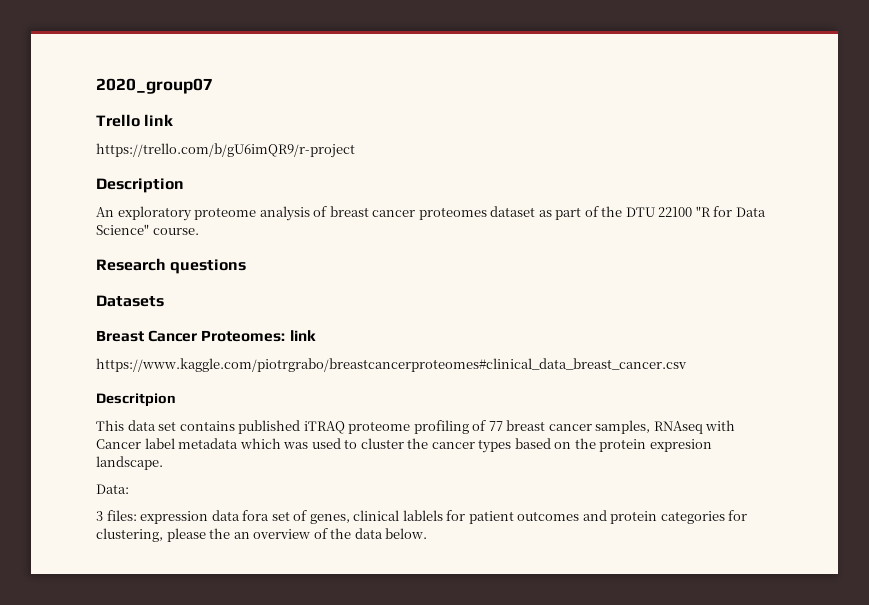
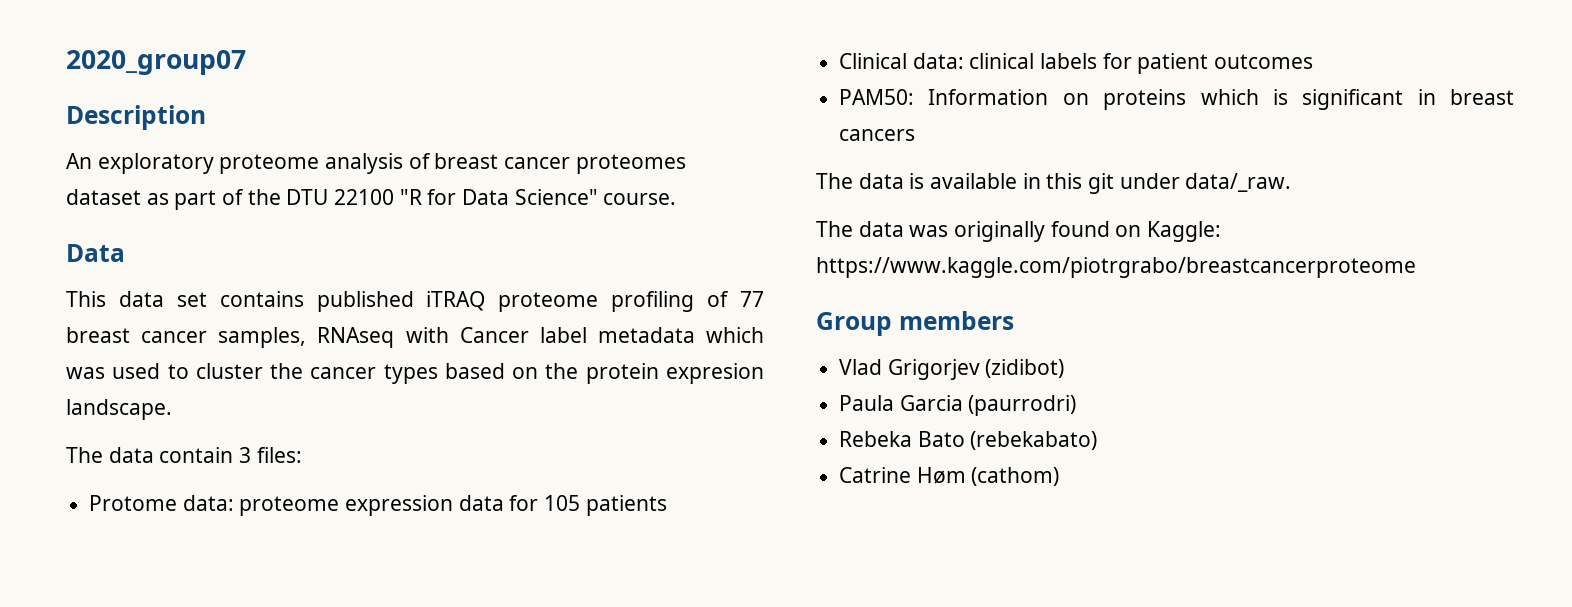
- Trello link
- https://trello.com/b/gU6imQR9/r-project
  An exploratory proteome analysis of breast cancer proteomes dataset as part of the DTU 22100 "R for Data Science" course.
- Research questions
- Datasets
- Breast Cancer Proteomes: link
- https://www.kaggle.com/piotrgrabo/breastcancerproteomes#clinical_data_breast_cancer.csv
- Descritpion
+ Data
- Data:
- 3 files: expression data fora set of genes, clinical lablels for patient outcomes and protein categories for clustering, please the an overview of the data below.
+ The data contain 3 files:
+ Protome data: proteome expression data for 105 patients
+ Clinical data: clinical labels for patient outcomes
+ PAM50: Information on proteins which is significant in breast cancers
+ The data is available in this git under data/_raw.
+ The data was originally found on Kaggle: https://www.kaggle.com/piotrgrabo/breastcancerproteome
+ Group members
+ Vlad Grigorjev (zidibot)
+ Paula Garcia (paurrodri)
+ Rebeka Bato (rebekabato)
+ Catrine Høm (cathom)

